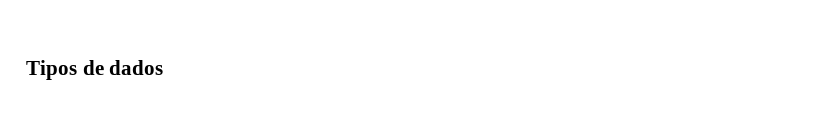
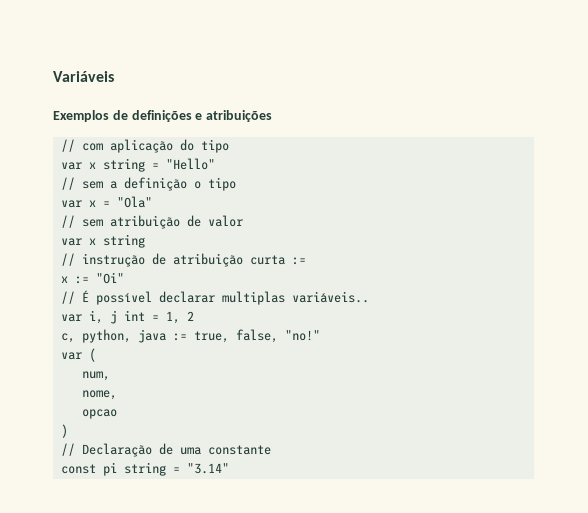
- Tipos de dados
+ Variáveis
+ Exemplos de definições e atribuições
+ // com aplicação do tipo
+ var x string = "Hello"
+ // sem a definição o tipo
+ var x = "Ola"
+ // sem atribuição de valor
+ var x string
+ // instrução de atribuição curta :=
+ x := "Oi"
+ // É possível declarar multiplas variáveis..
+ var i, j int = 1, 2
+ c, python, java := true, false, "no!"
+ var (
+ num,
+ nome,
+ opcao
+ )
+ // Declaração de uma constante
+ const pi string = "3.14"

